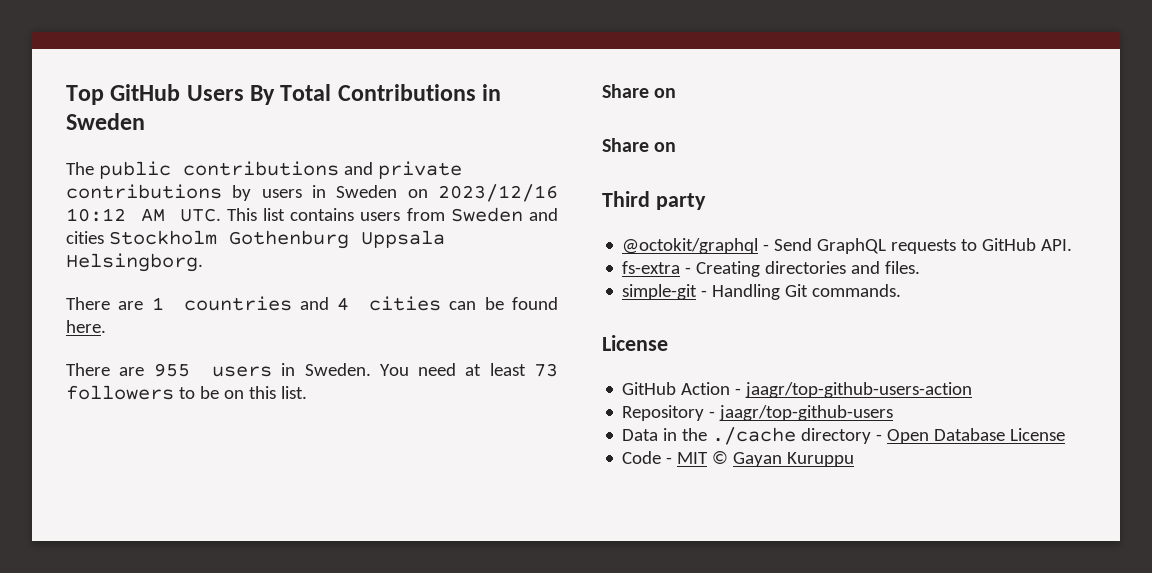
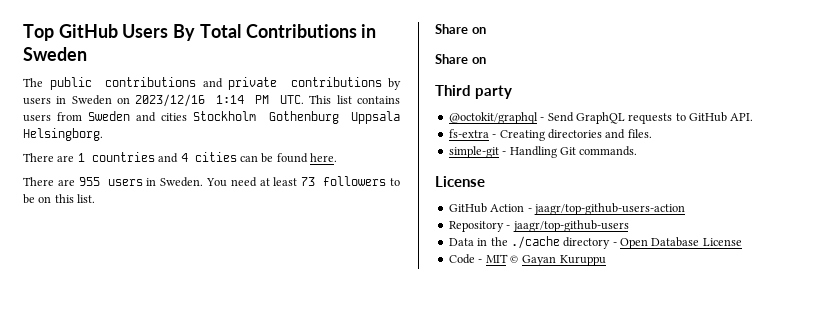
- The public contributions and private contributions by users in Sweden on 2023/12/16 10:12 AM UTC. This list contains users from Sweden and cities Stockholm Gothenburg Uppsala Helsingborg.
+ The public contributions and private contributions by users in Sweden on 2023/12/16 1:14 PM UTC. This list contains users from Sweden and cities Stockholm Gothenburg Uppsala Helsingborg.

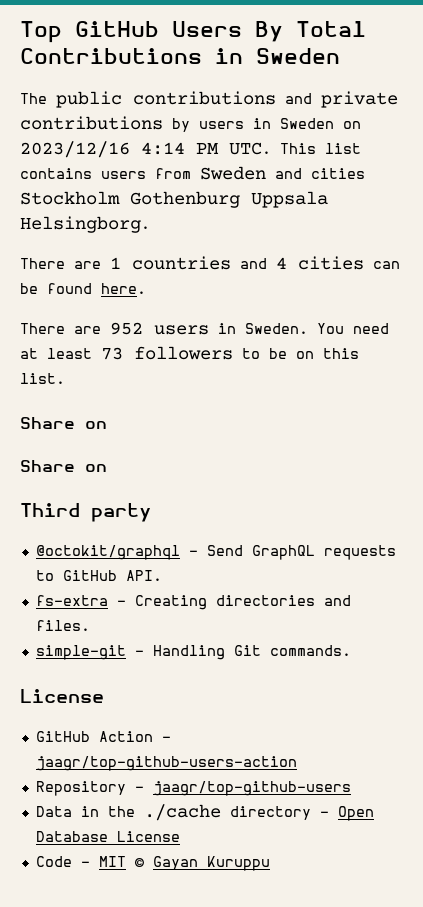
- The public contributions and private contributions by users in Sweden on 2023/12/16 1:14 PM UTC. This list contains users from Sweden and cities Stockholm Gothenburg Uppsala Helsingborg.
+ The public contributions and private contributions by users in Sweden on 2023/12/16 4:14 PM UTC. This list contains users from Sweden and cities Stockholm Gothenburg Uppsala Helsingborg.
- There are 955 users in Sweden.
+ There are 952 users in Sweden.

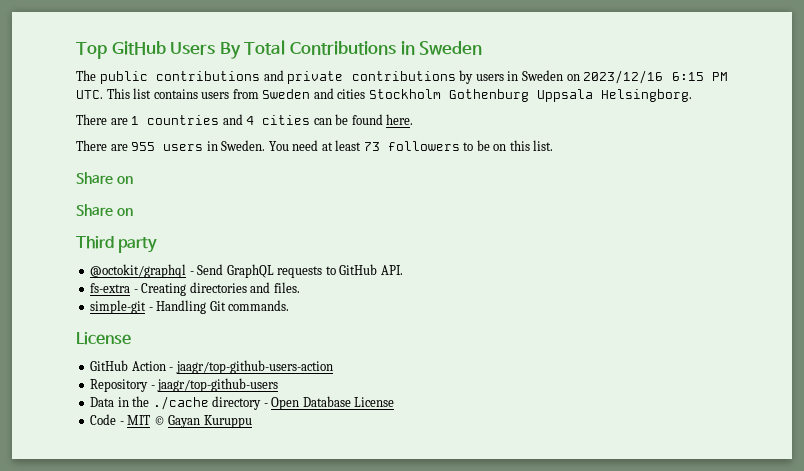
- The public contributions and private contributions by users in Sweden on 2023/12/16 4:14 PM UTC. This list contains users from Sweden and cities Stockholm Gothenburg Uppsala Helsingborg.
+ The public contributions and private contributions by users in Sweden on 2023/12/16 6:15 PM UTC. This list contains users from Sweden and cities Stockholm Gothenburg Uppsala Helsingborg.
- There are 952 users in Sweden.
+ There are 955 users in Sweden.

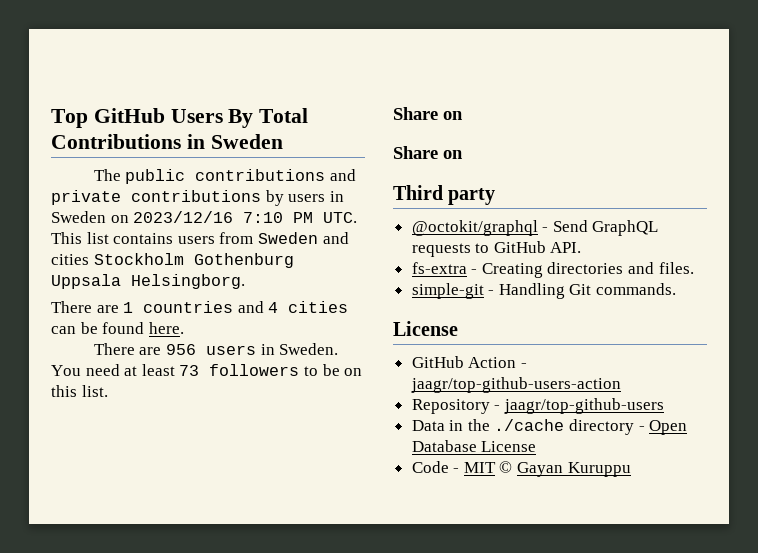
- The public contributions and private contributions by users in Sweden on 2023/12/16 6:15 PM UTC. This list contains users from Sweden and cities Stockholm Gothenburg Uppsala Helsingborg.
+ The public contributions and private contributions by users in Sweden on 2023/12/16 7:10 PM UTC. This list contains users from Sweden and cities Stockholm Gothenburg Uppsala Helsingborg.
- There are 955 users in Sweden.
+ There are 956 users in Sweden.

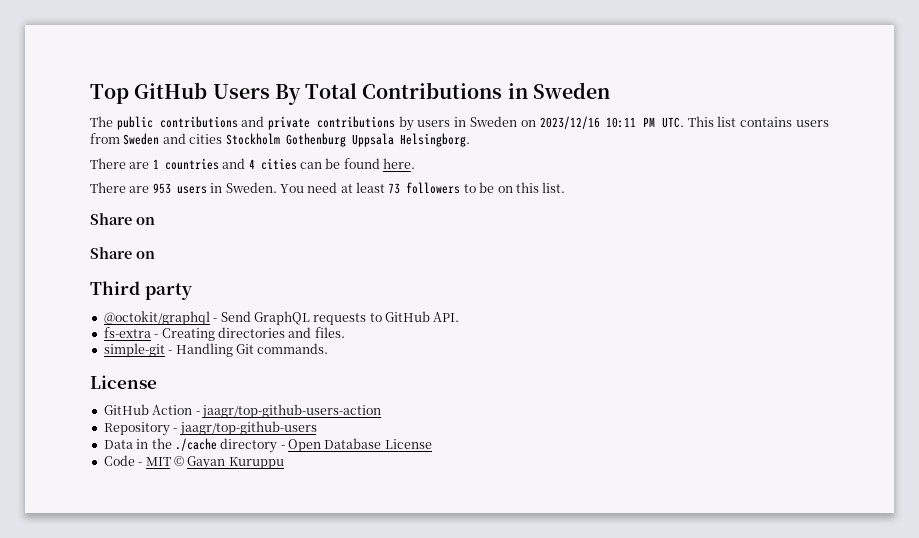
- The public contributions and private contributions by users in Sweden on 2023/12/16 7:10 PM UTC. This list contains users from Sweden and cities Stockholm Gothenburg Uppsala Helsingborg.
+ The public contributions and private contributions by users in Sweden on 2023/12/16 10:11 PM UTC. This list contains users from Sweden and cities Stockholm Gothenburg Uppsala Helsingborg.
- There are 956 users in Sweden.
+ There are 953 users in Sweden.

